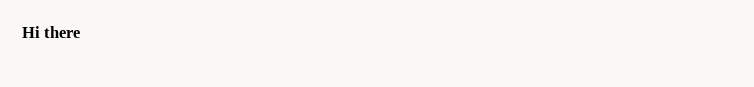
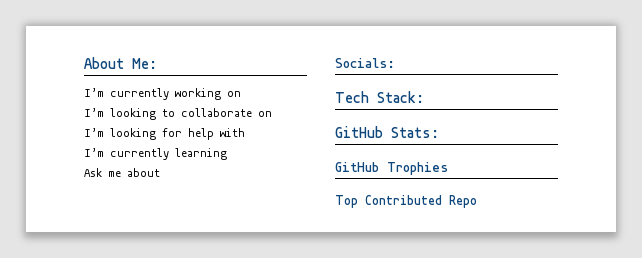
- Hi there
+ About Me:
+ I’m currently working on
+ I’m looking to collaborate on
+ I’m looking for help with
+ I’m currently learning
+ Ask me about
+ Socials:
+ Tech Stack:
+ GitHub Stats:
+ GitHub Trophies
+ Top Contributed Repo

